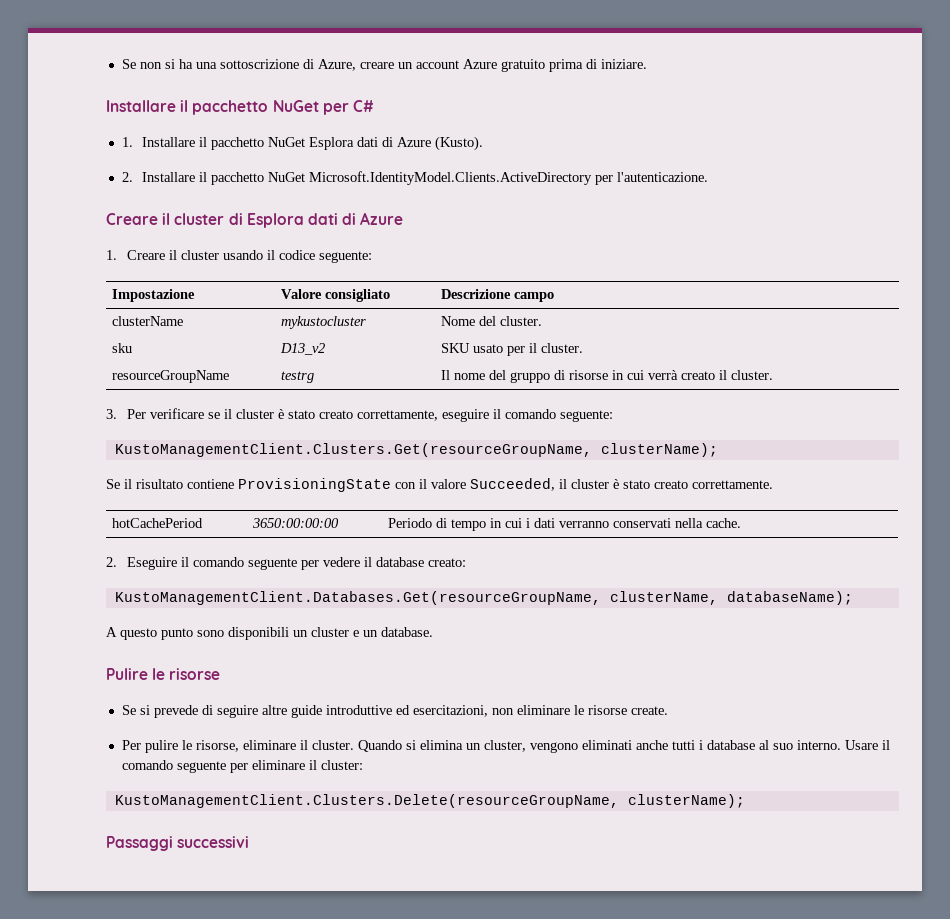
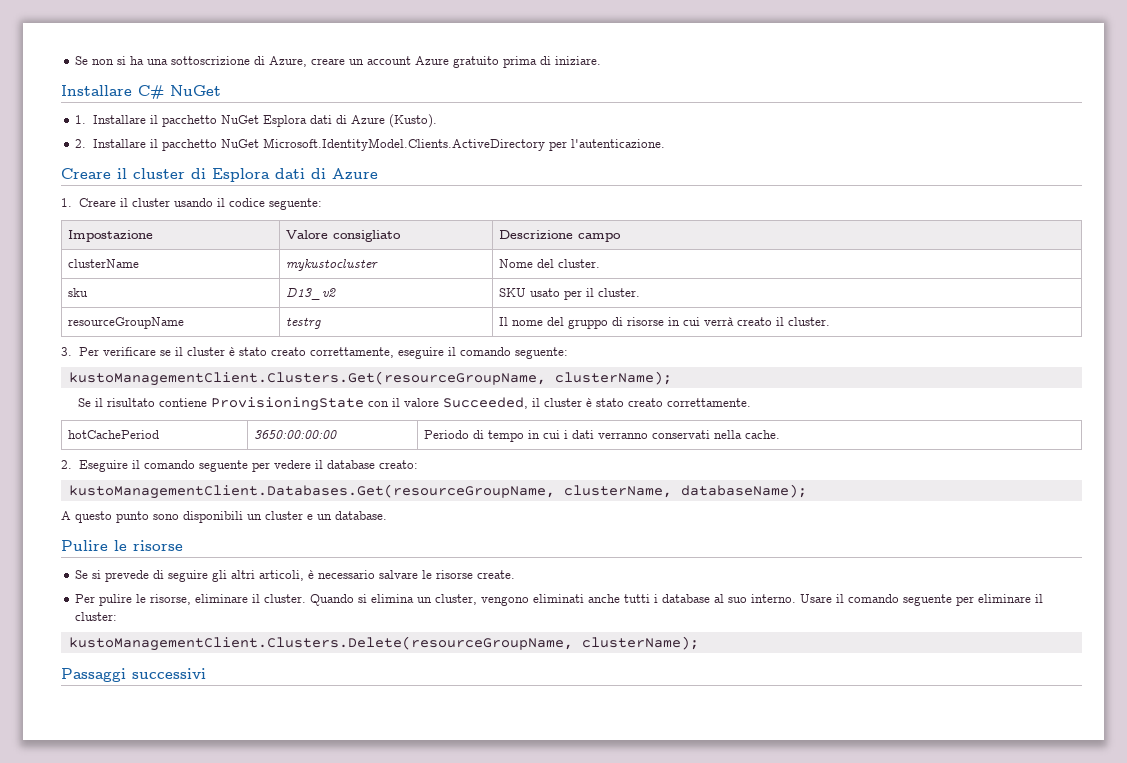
- Installare il pacchetto NuGet per C#
+ Installare C# NuGet
- KustoManagementClient.Clusters.Get(resourceGroupName, clusterName);
+ kustoManagementClient.Clusters.Get(resourceGroupName, clusterName);
- KustoManagementClient.Databases.Get(resourceGroupName, clusterName, databaseName);
+ kustoManagementClient.Databases.Get(resourceGroupName, clusterName, databaseName);
- Se si prevede di seguire altre guide introduttive ed esercitazioni, non eliminare le risorse create.
+ Se si prevede di seguire gli altri articoli, è necessario salvare le risorse create.
- KustoManagementClient.Clusters.Delete(resourceGroupName, clusterName);
+ kustoManagementClient.Clusters.Delete(resourceGroupName, clusterName);

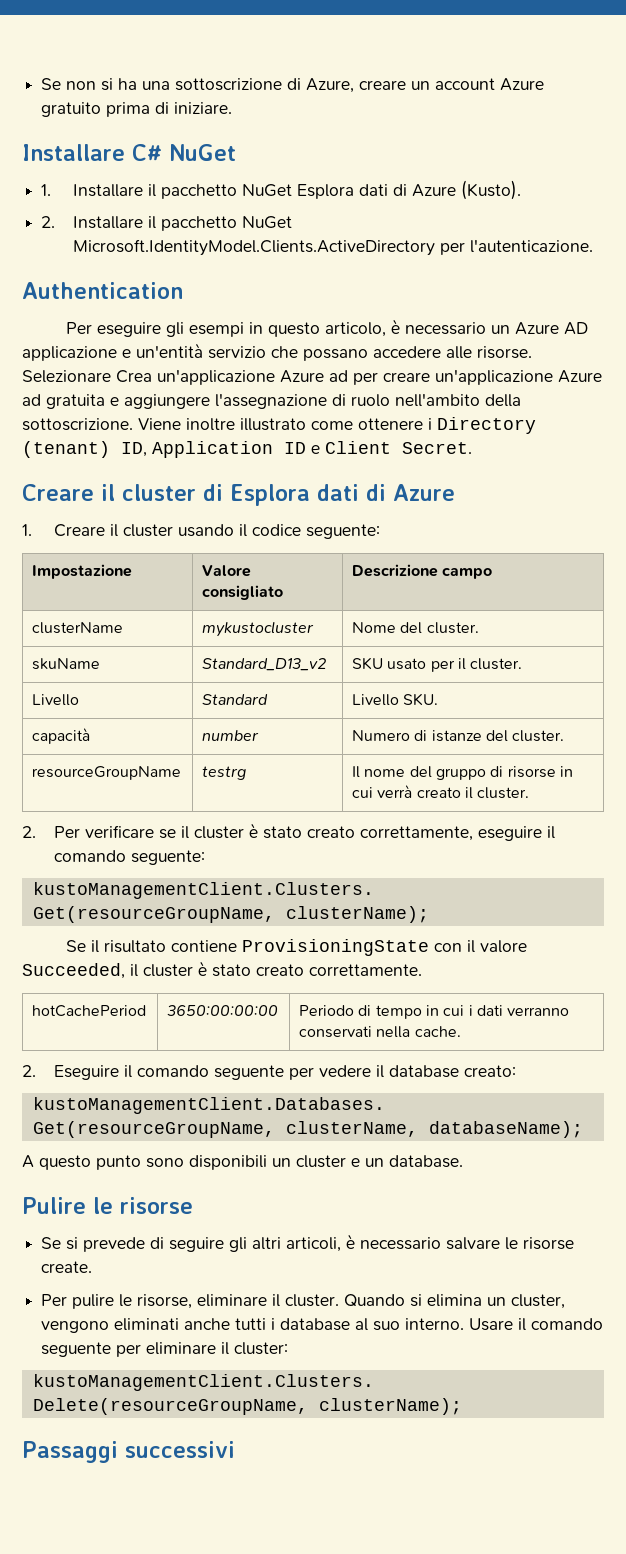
+ Authentication
+ Per eseguire gli esempi in questo articolo, è necessario un Azure AD applicazione e un'entità servizio che possano accedere alle risorse. Selezionare Crea un'applicazione Azure ad per creare un'applicazione Azure ad gratuita e aggiungere l'assegnazione di ruolo nell'ambito della sottoscrizione. Viene inoltre illustrato come ottenere i Directory (tenant) ID, Application ID e Client Secret.
- sku | D13_v2 | SKU usato per il cluster.
+ skuName | Standard_D13_v2 | SKU usato per il cluster.
+ Livello | Standard | Livello SKU.
+ capacità | number | Numero di istanze del cluster.
- 3. Per verificare se il cluster è stato creato correttamente, eseguire il comando seguente:
+ 2. Per verificare se il cluster è stato creato correttamente, eseguire il comando seguente:

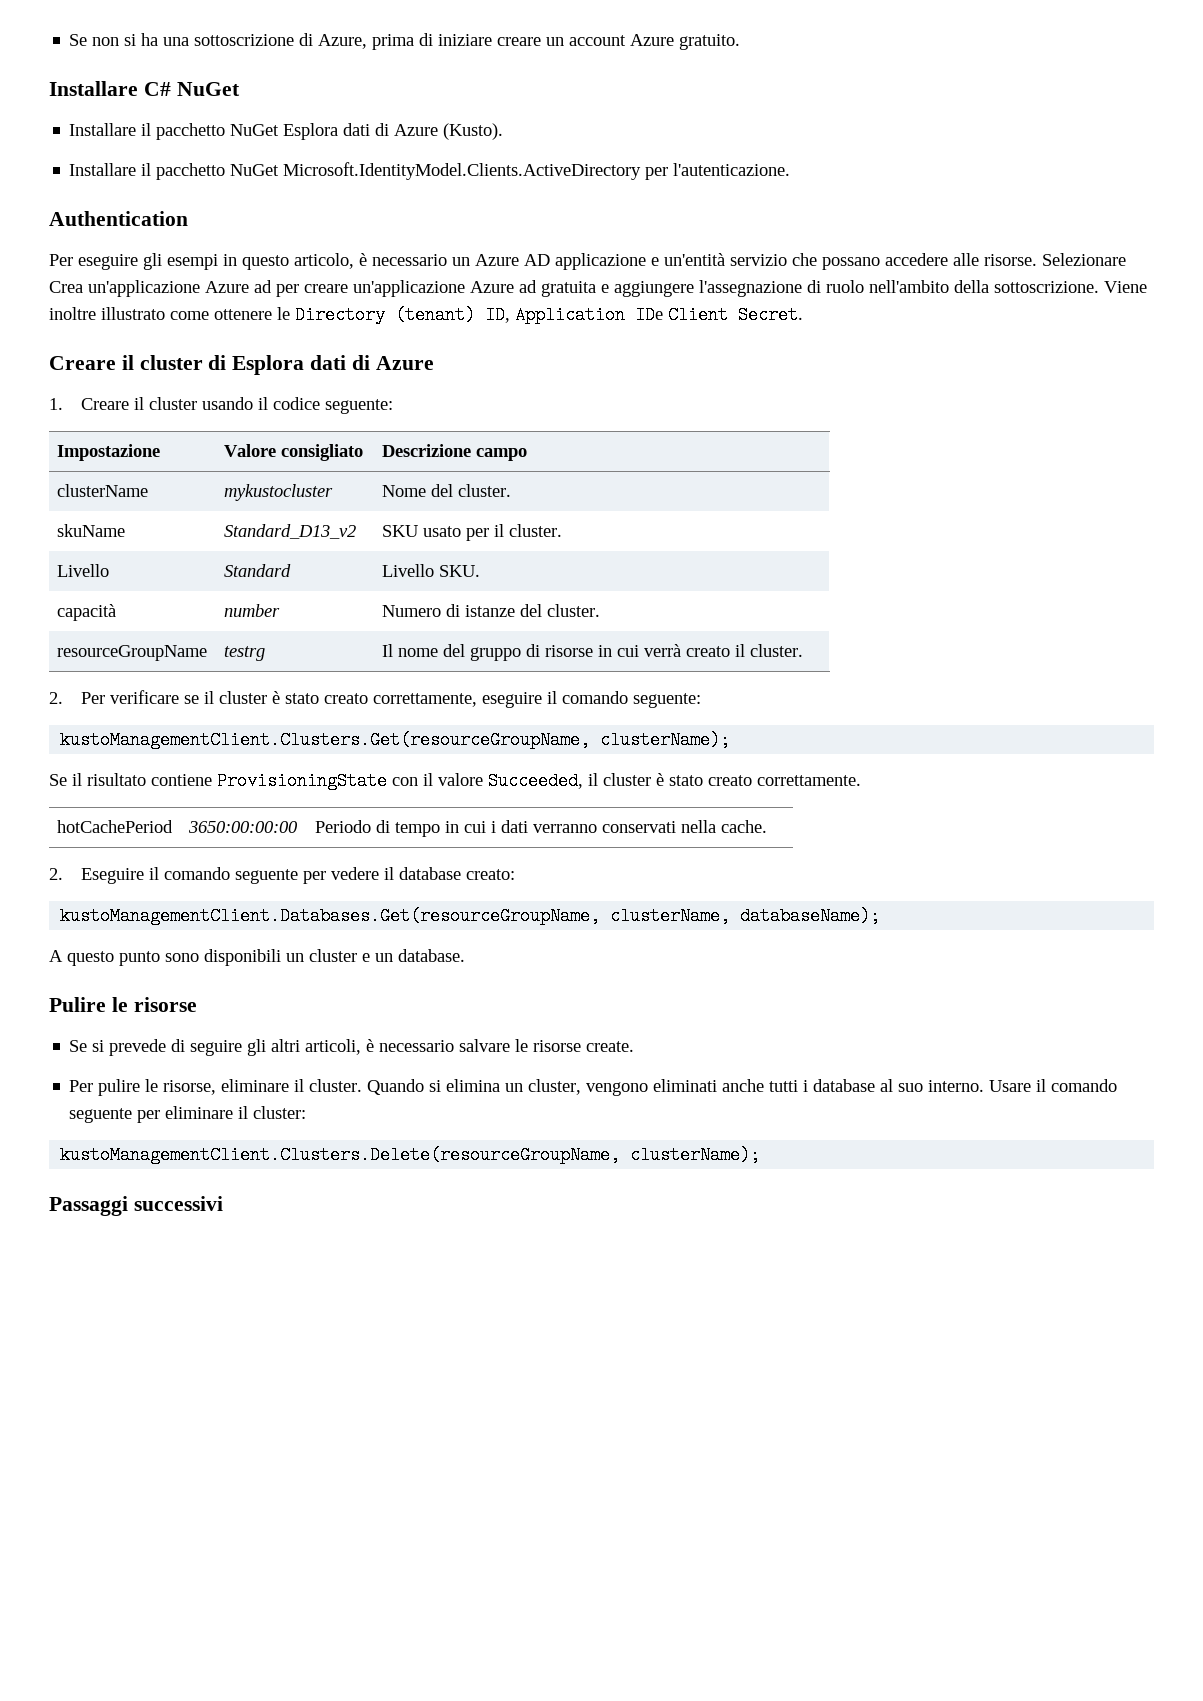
- Se non si ha una sottoscrizione di Azure, creare un account Azure gratuito prima di iniziare.
+ Se non si ha una sottoscrizione di Azure, prima di iniziare creare un account Azure gratuito.
- 1. Installare il pacchetto NuGet Esplora dati di Azure (Kusto).
+ Installare il pacchetto NuGet Esplora dati di Azure (Kusto).
- 2. Installare il pacchetto NuGet Microsoft.IdentityModel.Clients.ActiveDirectory per l'autenticazione.
+ Installare il pacchetto NuGet Microsoft.IdentityModel.Clients.ActiveDirectory per l'autenticazione.
- Viene inoltre illustrato come ottenere i Directory (tenant) ID, Application ID e Client Secret.
+ Viene inoltre illustrato come ottenere le Directory (tenant) ID, Application IDe Client Secret.

